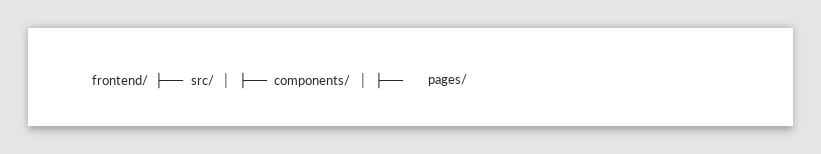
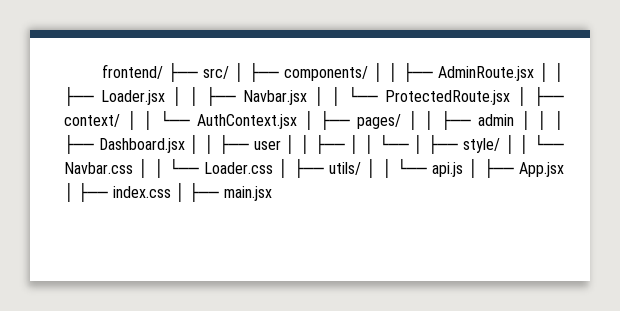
- frontend/ ├── src/ │ ├── components/ │ ├── pages/
+ frontend/ ├── src/ │ ├── components/ │ │ ├── AdminRoute.jsx │ │ ├── Loader.jsx │ │ ├── Navbar.jsx │ │ └── ProtectedRoute.jsx │ ├── context/ │ │ └── AuthContext.jsx │ ├── pages/ │ │ ├── admin │ │ │ ├── Dashboard.jsx │ │ ├── user │ │ ├── │ │ └── │ ├── style/ │ │ └── Navbar.css │ │ └── Loader.css │ ├── utils/ │ │ └── api.js │ ├── App.jsx │ ├── index.css │ ├── main.jsx

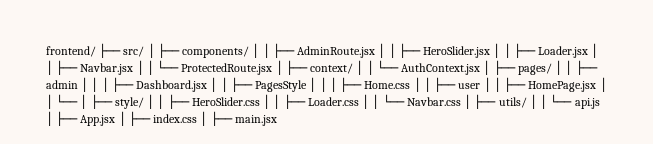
- frontend/ ├── src/ │ ├── components/ │ │ ├── AdminRoute.jsx │ │ ├── Loader.jsx │ │ ├── Navbar.jsx │ │ └── ProtectedRoute.jsx │ ├── context/ │ │ └── AuthContext.jsx │ ├── pages/ │ │ ├── admin │ │ │ ├── Dashboard.jsx │ │ ├── user │ │ ├── │ │ └── │ ├── style/ │ │ └── Navbar.css │ │ └── Loader.css │ ├── utils/ │ │ └── api.js │ ├── App.jsx │ ├── index.css │ ├── main.jsx
+ frontend/ ├── src/ │ ├── components/ │ │ ├── AdminRoute.jsx │ │ ├── HeroSlider.jsx │ │ ├── Loader.jsx │ │ ├── Navbar.jsx │ │ └── ProtectedRoute.jsx │ ├── context/ │ │ └── AuthContext.jsx │ ├── pages/ │ │ ├── admin │ │ │ ├── Dashboard.jsx │ │ ├── PagesStyle │ │ │ ├── Home.css │ │ ├── user │ │ ├── HomePage.jsx │ │ └── │ ├── style/ │ │ ├── HeroSlider.css │ │ ├── Loader.css │ │ └── Navbar.css │ ├── utils/ │ │ └── api.js │ ├── App.jsx │ ├── index.css │ ├── main.jsx

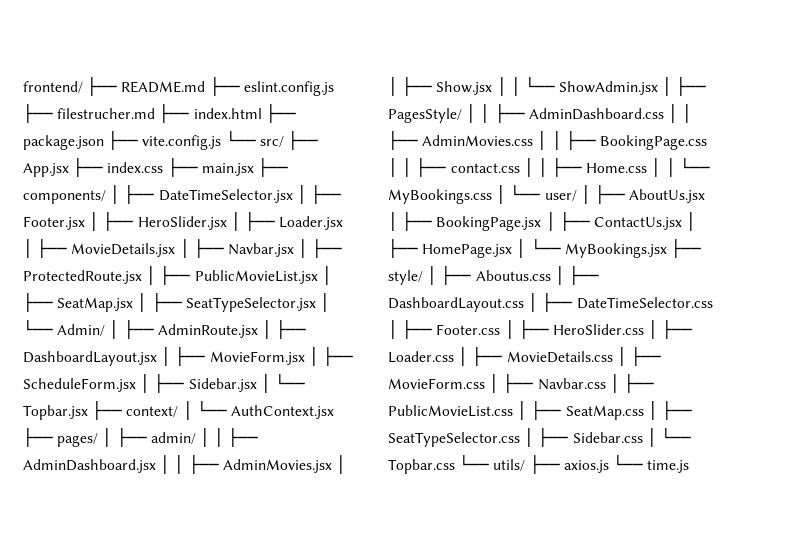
- frontend/ ├── src/ │ ├── components/ │ │ ├── AdminRoute.jsx │ │ ├── HeroSlider.jsx │ │ ├── Loader.jsx │ │ ├── Navbar.jsx │ │ └── ProtectedRoute.jsx │ ├── context/ │ │ └── AuthContext.jsx │ ├── pages/ │ │ ├── admin │ │ │ ├── Dashboard.jsx │ │ ├── PagesStyle │ │ │ ├── Home.css │ │ ├── user │ │ ├── HomePage.jsx │ │ └── │ ├── style/ │ │ ├── HeroSlider.css │ │ ├── Loader.css │ │ └── Navbar.css │ ├── utils/ │ │ └── api.js │ ├── App.jsx │ ├── index.css │ ├── main.jsx
+ frontend/ ├── README.md ├── eslint.config.js ├── filestrucher.md ├── index.html ├── package.json ├── vite.config.js └── src/ ├── App.jsx ├── index.css ├── main.jsx ├── components/ │ ├── DateTimeSelector.jsx │ ├── Footer.jsx │ ├── HeroSlider.jsx │ ├── Loader.jsx │ ├── MovieDetails.jsx │ ├── Navbar.jsx │ ├── ProtectedRoute.jsx │ ├── PublicMovieList.jsx │ ├── SeatMap.jsx │ ├── SeatTypeSelector.jsx │ └── Admin/ │ ├── AdminRoute.jsx │ ├── DashboardLayout.jsx │ ├── MovieForm.jsx │ ├── ScheduleForm.jsx │ ├── Sidebar.jsx │ └── Topbar.jsx ├── context/ │ └── AuthContext.jsx ├── pages/ │ ├── admin/ │ │ ├── AdminDashboard.jsx │ │ ├── AdminMovies.jsx │ │ ├── Show.jsx │ │ └── ShowAdmin.jsx │ ├── PagesStyle/ │ │ ├── AdminDashboard.css │ │ ├── AdminMovies.css │ │ ├── BookingPage.css │ │ ├── contact.css │ │ ├── Home.css │ │ └── MyBookings.css │ └── user/ │ ├── AboutUs.jsx │ ├── BookingPage.jsx │ ├── ContactUs.jsx │ ├── HomePage.jsx │ └── MyBookings.jsx ├── style/ │ ├── Aboutus.css │ ├── DashboardLayout.css │ ├── DateTimeSelector.css │ ├── Footer.css │ ├── HeroSlider.css │ ├── Loader.css │ ├── MovieDetails.css │ ├── MovieForm.css │ ├── Navbar.css │ ├── PublicMovieList.css │ ├── SeatMap.css │ ├── SeatTypeSelector.css │ ├── Sidebar.css │ └── Topbar.css └── utils/ ├── axios.js └── time.js

